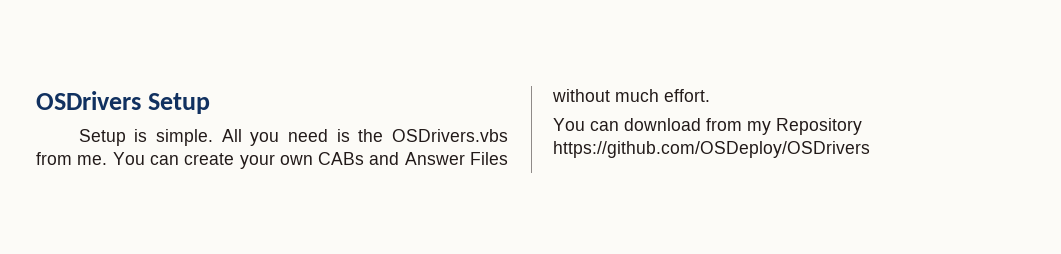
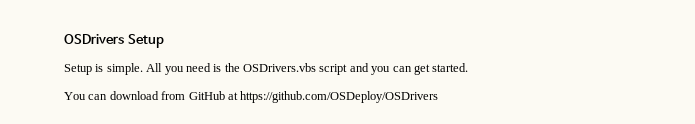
- All you need is the OSDrivers.vbs from me. You can create your own CABs and Answer Files without much effort.
+ All you need is the OSDrivers.vbs script and you can get started.
- You can download from my Repository https://github.com/OSDeploy/OSDrivers
+ You can download from GitHub at https://github.com/OSDeploy/OSDrivers

